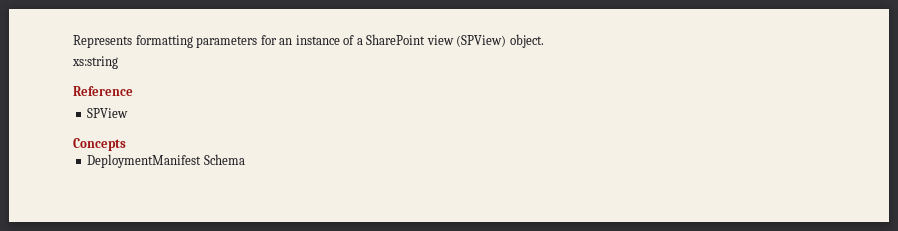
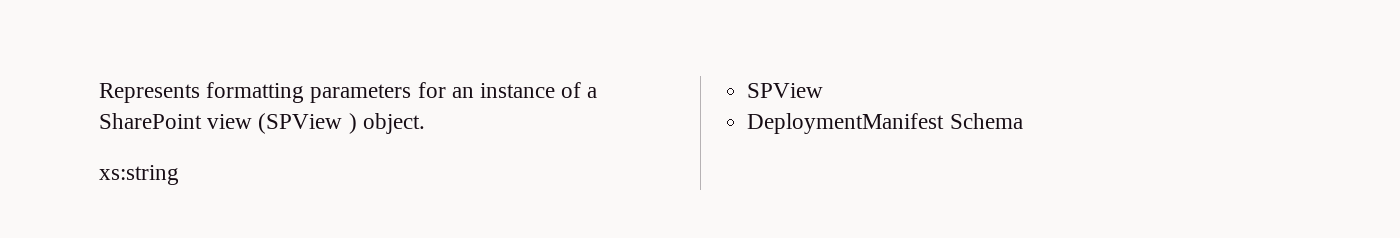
- Represents formatting parameters for an instance of a SharePoint view (SPView) object.
+ Represents formatting parameters for an instance of a SharePoint view (SPView ) object.
- Reference
- Concepts

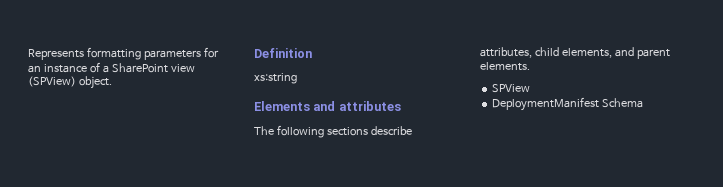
- Represents formatting parameters for an instance of a SharePoint view (SPView ) object.
+ Represents formatting parameters for an instance of a SharePoint view (SPView) object.
+ Definition
+ Elements and attributes
+ The following sections describe attributes, child elements, and parent elements.

